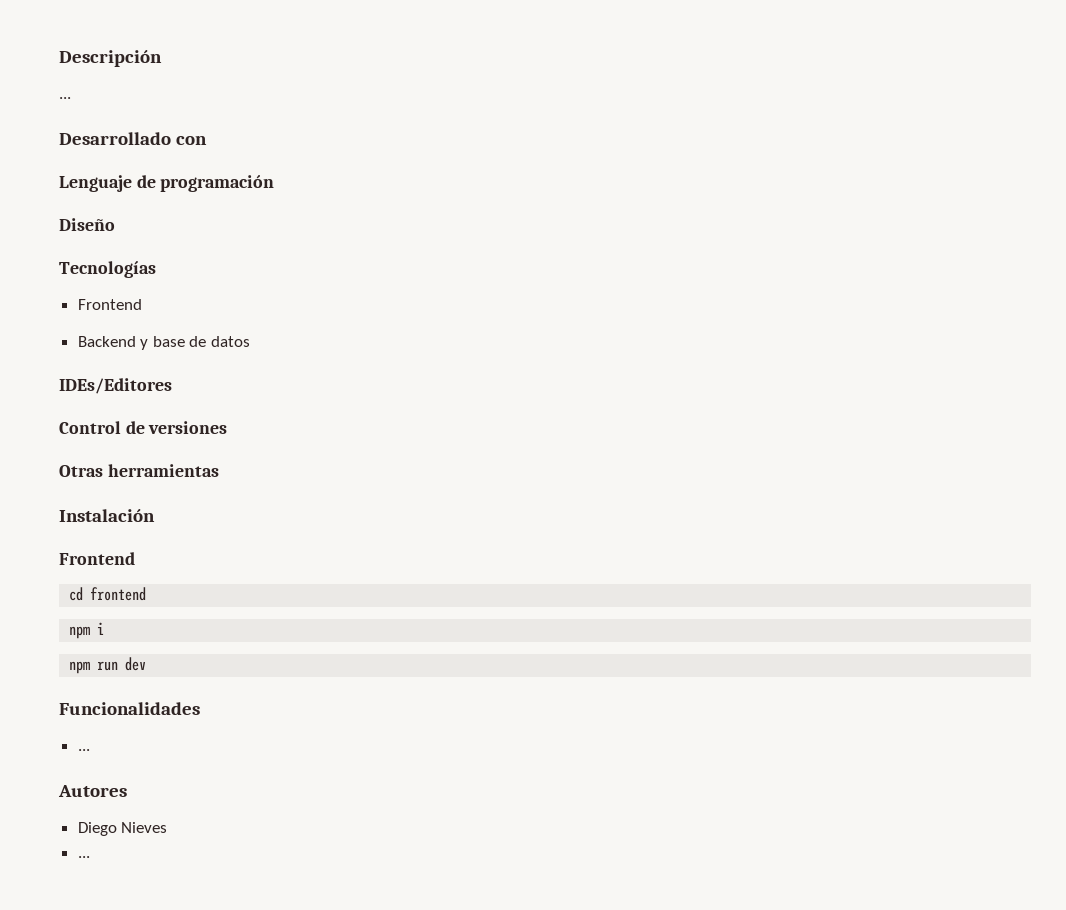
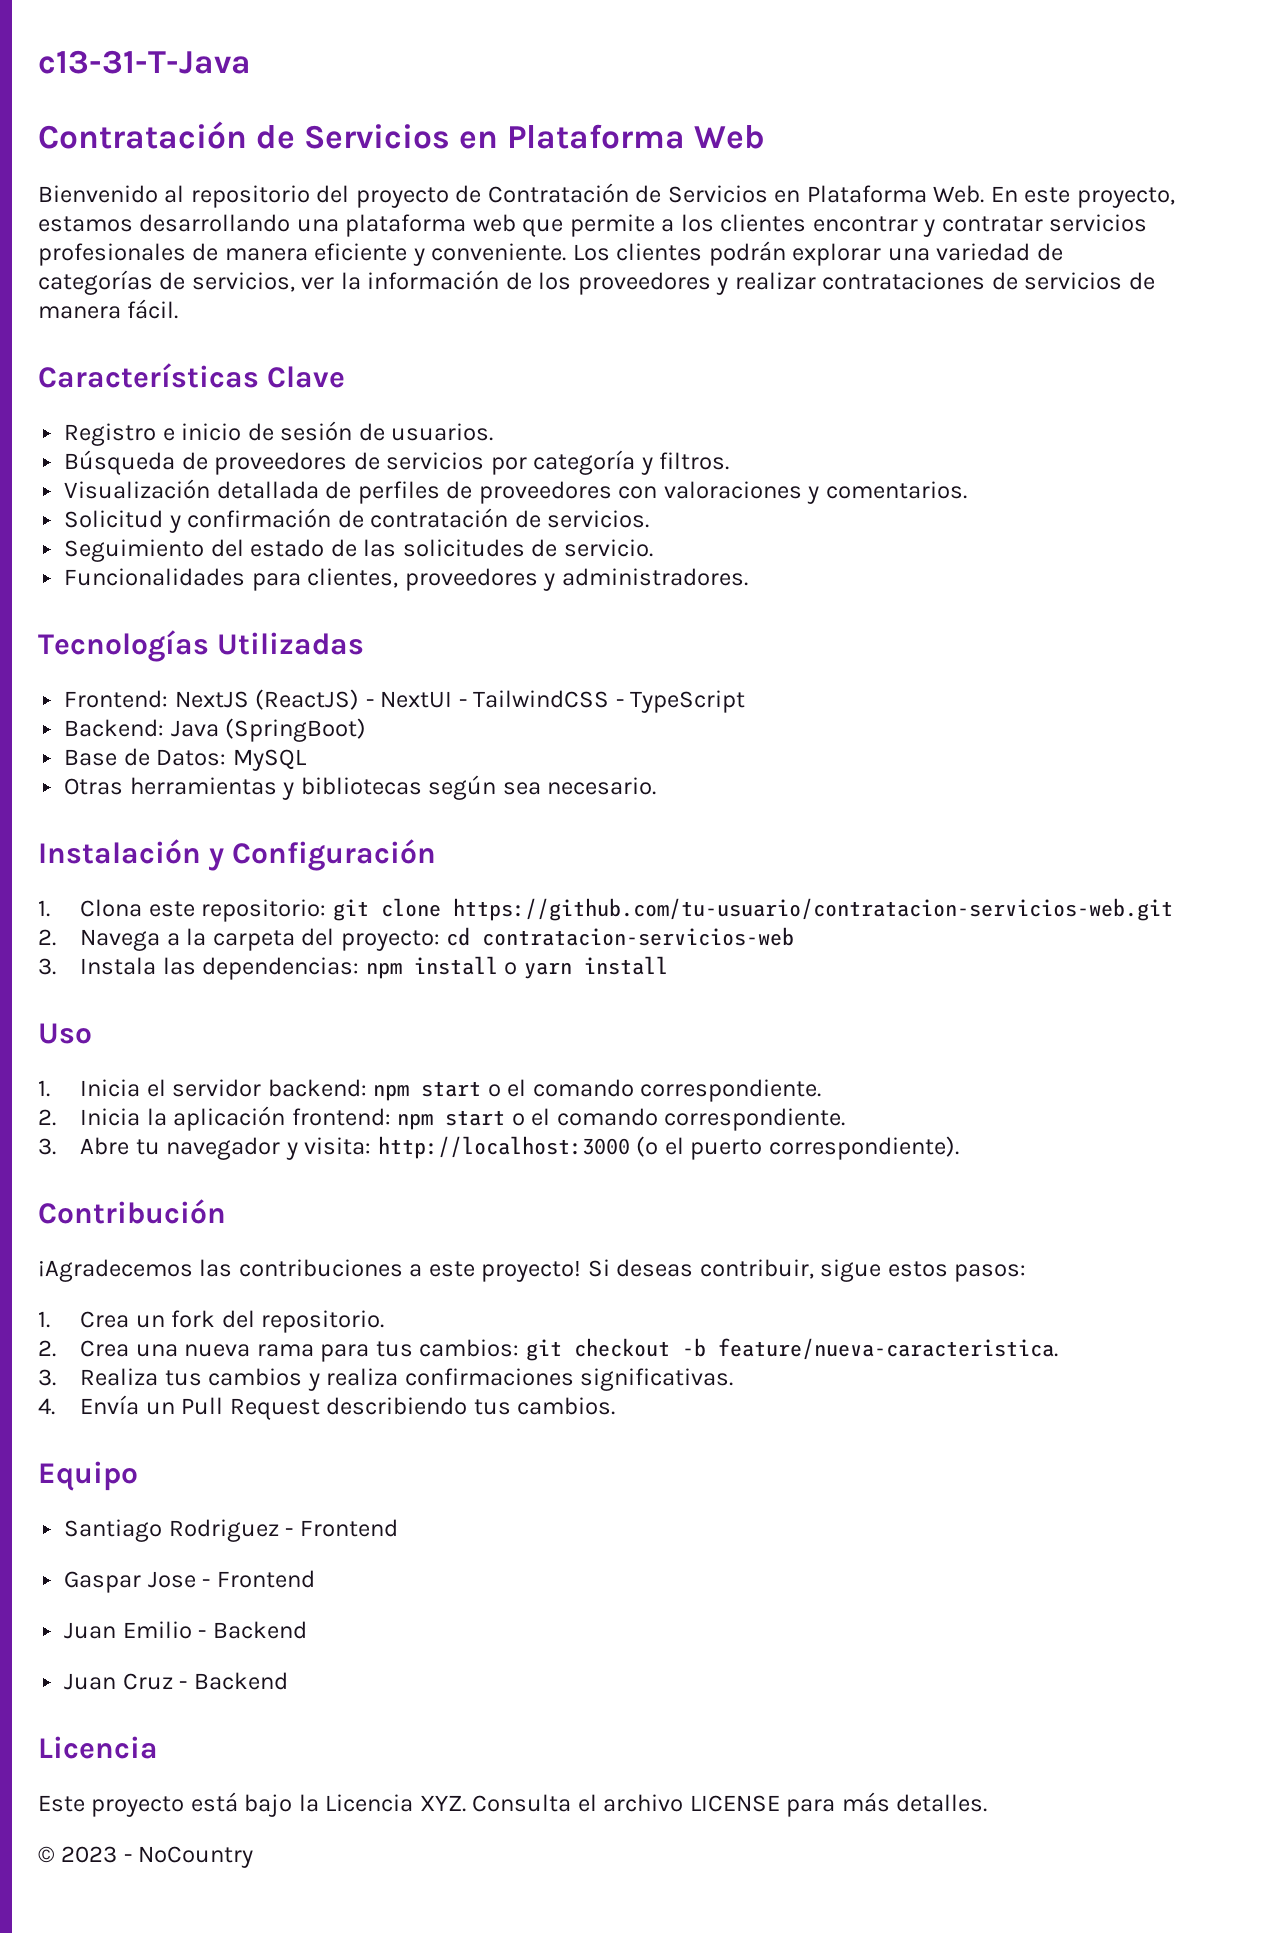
- Descripción
- ...
- Desarrollado con
- Lenguaje de programación
- Diseño
- Tecnologías
- Frontend
- Backend y base de datos
- IDEs/Editores
- Control de versiones
- Otras herramientas
- Instalación
- Frontend
- cd frontend
- npm i
- npm run dev
- Funcionalidades
- ...
- Autores
- Diego Nieves
- ...
+ c13-31-T-Java
+ Contratación de Servicios en Plataforma Web
+ Bienvenido al repositorio del proyecto de Contratación de Servicios en Plataforma Web. En este proyecto, estamos desarrollando una plataforma web que permite a los clientes encontrar y contratar servicios profesionales de manera eficiente y conveniente. Los clientes podrán explorar una variedad de categorías de servicios, ver la información de los proveedores y realizar contrataciones de servicios de manera fácil.
+ Características Clave
+ Registro e inicio de sesión de usuarios.
+ Búsqueda de proveedores de servicios por categoría y filtros.
+ Visualización detallada de perfiles de proveedores con valoraciones y comentarios.
+ Solicitud y confirmación de contratación de servicios.
+ Seguimiento del estado de las solicitudes de servicio.
+ Funcionalidades para clientes, proveedores y administradores.
+ Tecnologías Utilizadas
+ Frontend: NextJS (ReactJS) - NextUI - TailwindCSS - TypeScript
+ Backend: Java (SpringBoot)
+ Base de Datos: MySQL
+ Otras herramientas y bibliotecas según sea necesario.
+ Instalación y Configuración
+ 1. Clona este repositorio: git clone https://github.com/tu-usuario/contratacion-servicios-web.git
+ 2. Navega a la carpeta del proyecto: cd contratacion-servicios-web
+ 3. Instala las dependencias: npm install o yarn install
+ Uso
+ 1. Inicia el servidor backend: npm start o el comando correspondiente.
+ 2. Inicia la aplicación frontend: npm start o el comando correspondiente.
+ 3. Abre tu navegador y visita: http://localhost:3000 (o el puerto correspondiente).
+ Contribución
+ ¡Agradecemos las contribuciones a este proyecto! Si deseas contribuir, sigue estos pasos:
+ 1. Crea un fork del repositorio.
+ 2. Crea una nueva rama para tus cambios: git checkout -b feature/nueva-caracteristica.
+ 3. Realiza tus cambios y realiza confirmaciones significativas.
+ 4. Envía un Pull Request describiendo tus cambios.
+ Equipo
+ Santiago Rodriguez - Frontend
+ Gaspar Jose - Frontend
+ Juan Emilio - Backend
+ Juan Cruz - Backend
+ Licencia
+ Este proyecto está bajo la Licencia XYZ. Consulta el archivo LICENSE para más detalles.
+ © 2023 - NoCountry

